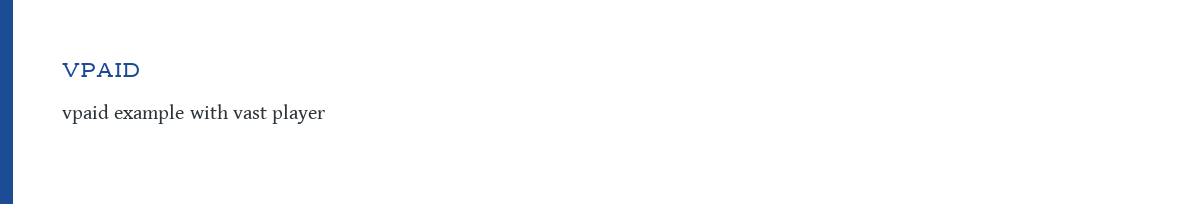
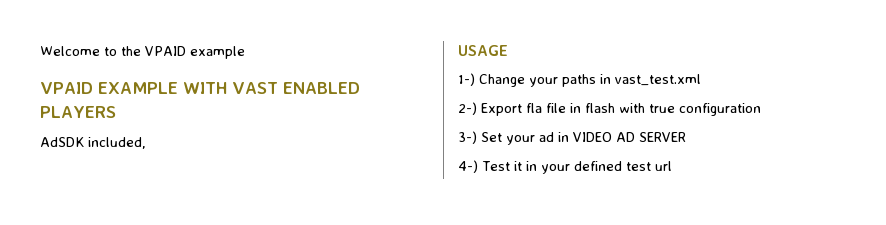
- VPAID
- vpaid example with vast player
+ Welcome to the VPAID example
+ VPAID EXAMPLE WITH VAST ENABLED PLAYERS
+ AdSDK included,
+ USAGE
+ 1-) Change your paths in vast_test.xml
+ 2-) Export fla file in flash with true configuration
+ 3-) Set your ad in VIDEO AD SERVER
+ 4-) Test it in your defined test url

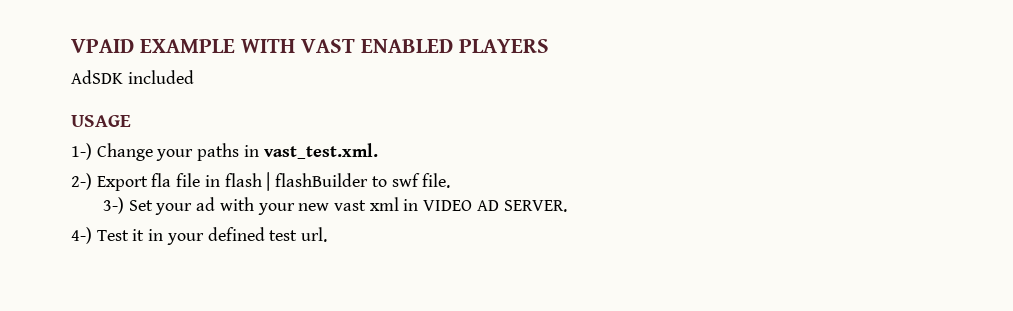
- Welcome to the VPAID example
- AdSDK included,
+ AdSDK included
- 1-) Change your paths in vast_test.xml
+ 1-) Change your paths in vast_test.xml.
- 2-) Export fla file in flash with true configuration
+ 2-) Export fla file in flash | flashBuilder to swf file.
- 3-) Set your ad in VIDEO AD SERVER
+ 3-) Set your ad with your new vast xml in VIDEO AD SERVER.
- 4-) Test it in your defined test url
+ 4-) Test it in your defined test url.

